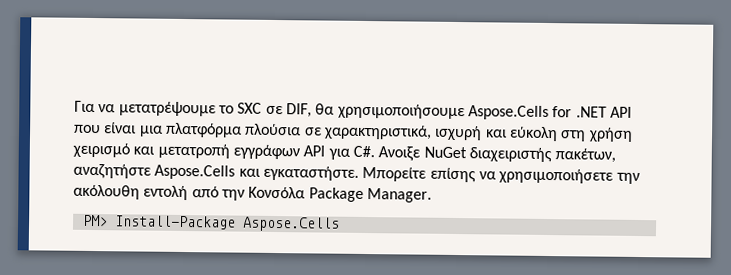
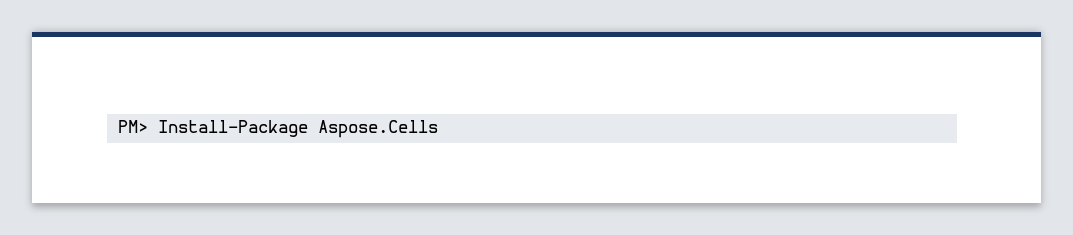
- Για να μετατρέψουμε το SXC σε DIF, θα χρησιμοποιήσουμε Aspose.Cells for .NET API που είναι μια πλατφόρμα πλούσια σε χαρακτηριστικά, ισχυρή και εύκολη στη χρήση χειρισμό και μετατροπή εγγράφων API για C#. Ανοιξε NuGet διαχειριστής πακέτων, αναζητήστε Aspose.Cells και εγκαταστήστε. Μπορείτε επίσης να χρησιμοποιήσετε την ακόλουθη εντολή από την Κονσόλα Package Manager.

